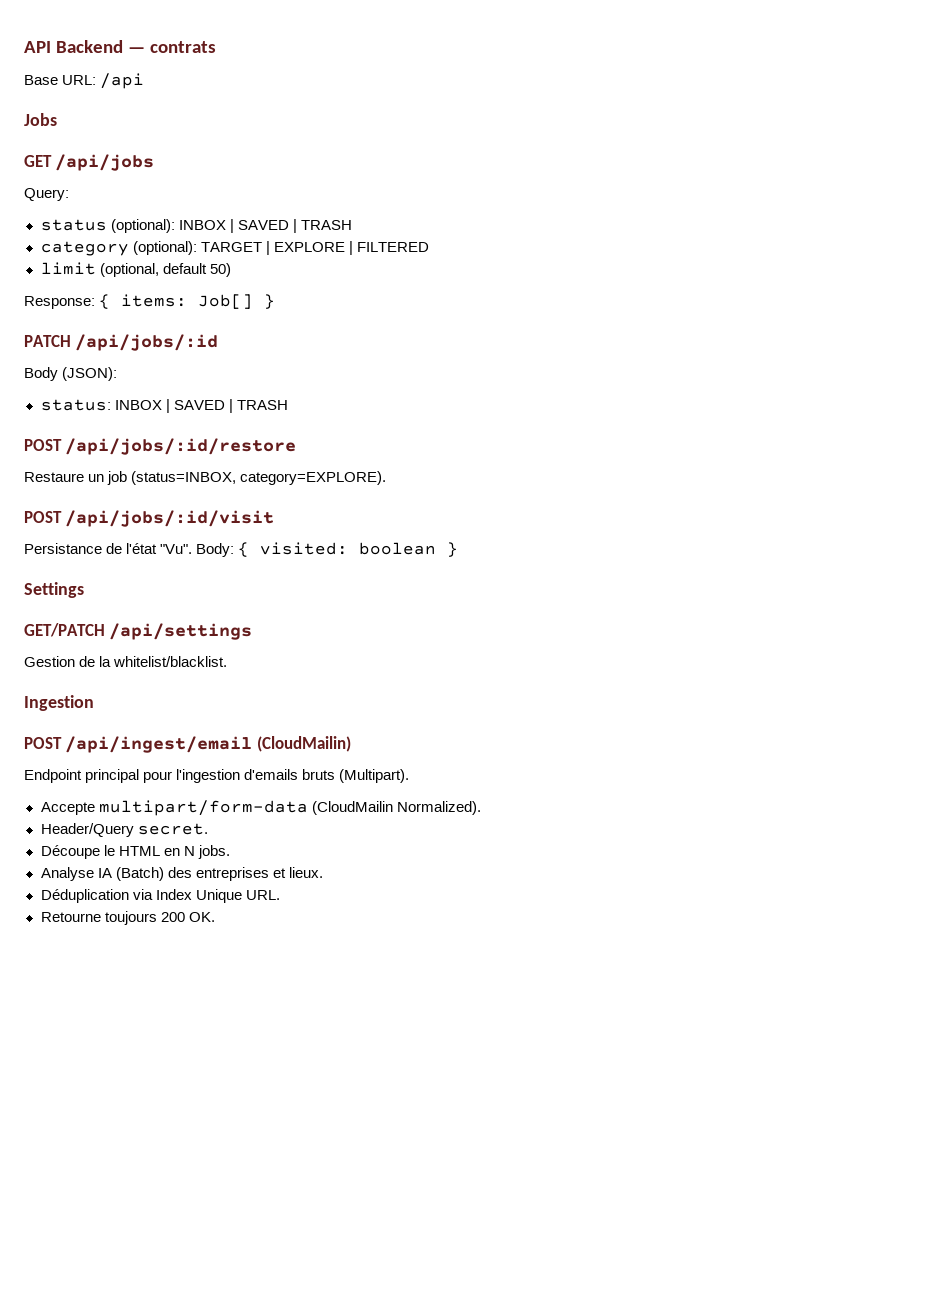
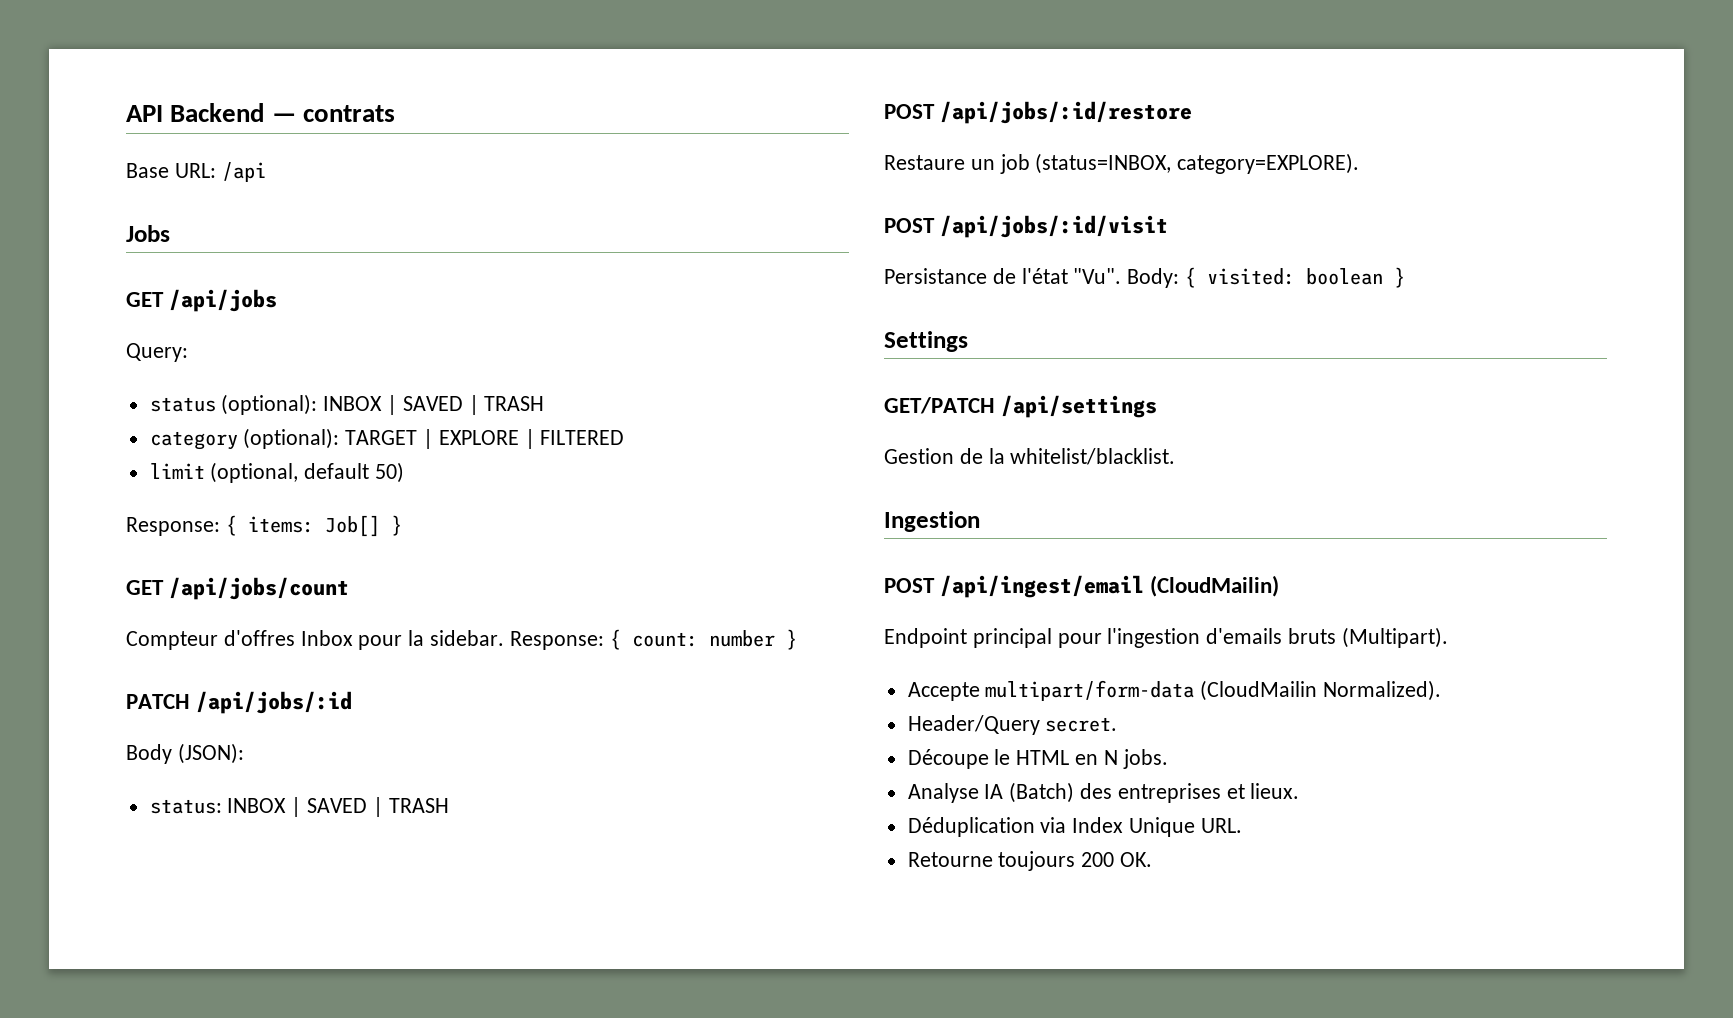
+ GET /api/jobs/count
+ Compteur d'offres Inbox pour la sidebar. Response: { count: number }

